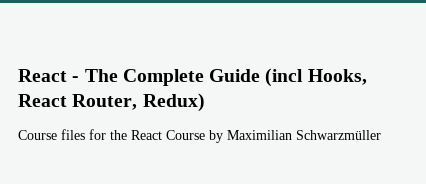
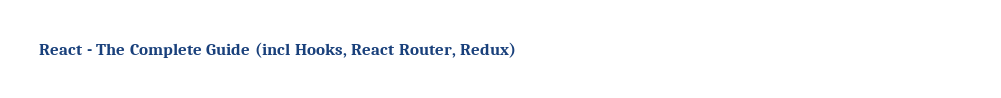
- Course files for the React Course by Maximilian Schwarzmüller

